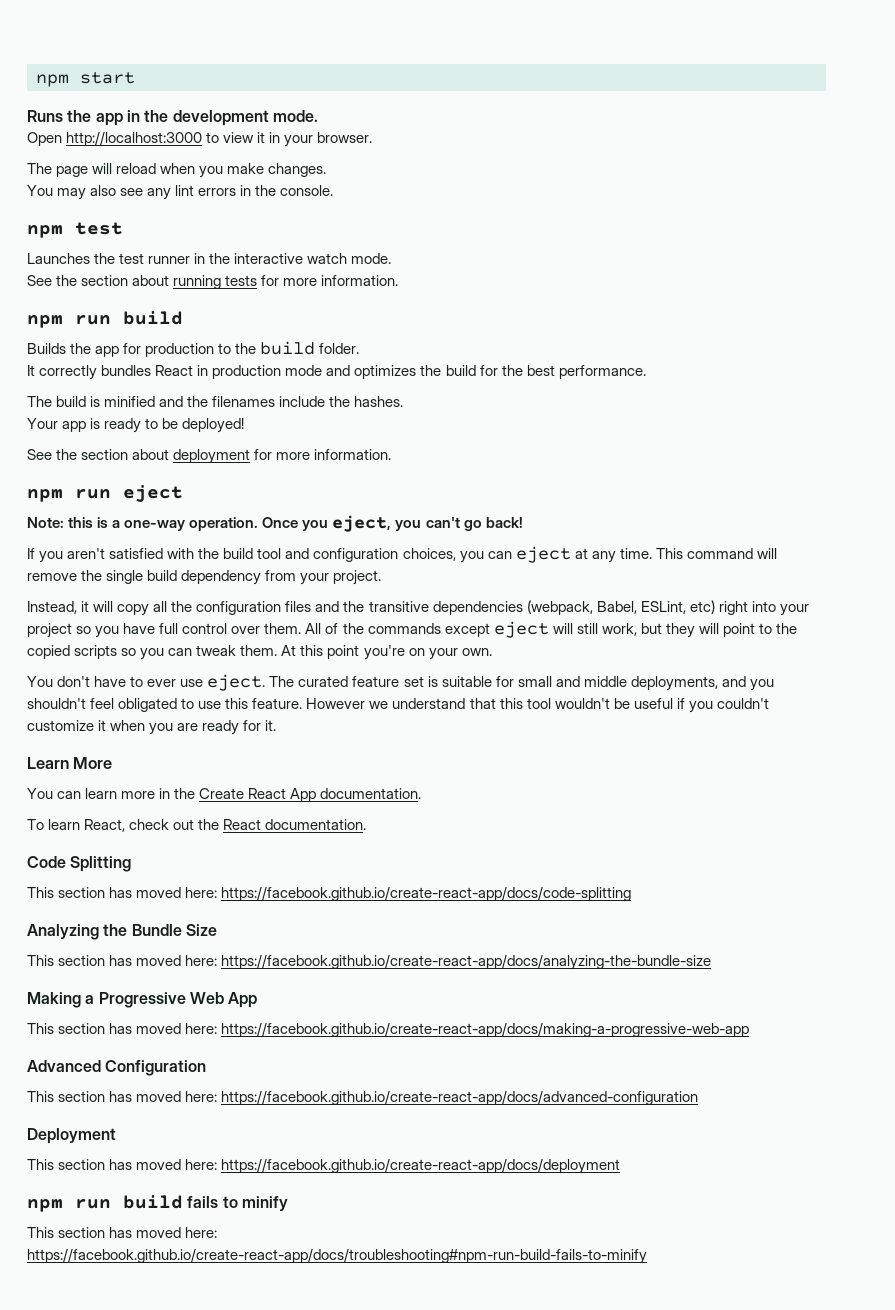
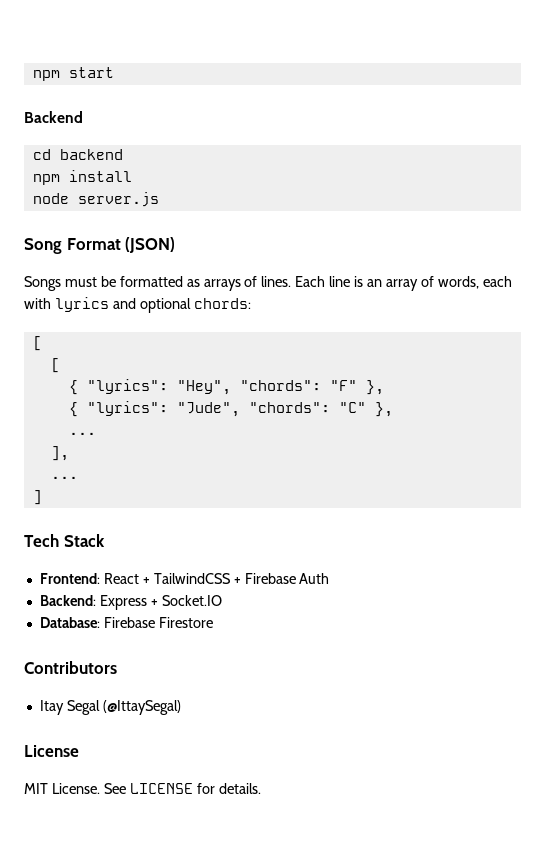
- Runs the app in the development mode.
- Open http://localhost:3000 to view it in your browser.
- The page will reload when you make changes.
- You may also see any lint errors in the console.
- npm test
- Launches the test runner in the interactive watch mode.
- See the section about running tests for more information.
- npm run build
- Builds the app for production to the build folder.
- It correctly bundles React in production mode and optimizes the build for the best performance.
- The build is minified and the filenames include the hashes.
- Your app is ready to be deployed!
- See the section about deployment for more information.
- npm run eject
- Note: this is a one-way operation. Once you eject, you can't go back!
- If you aren't satisfied with the build tool and configuration choices, you can eject at any time. This command will remove the single build dependency from your project.
- Instead, it will copy all the configuration files and the transitive dependencies (webpack, Babel, ESLint, etc) right into your project so you have full control over them. All of the commands except eject will still work, but they will point to the copied scripts so you can tweak them. At this point you're on your own.
- You don't have to ever use eject. The curated feature set is suitable for small and middle deployments, and you shouldn't feel obligated to use this feature. However we understand that this tool wouldn't be useful if you couldn't customize it when you are ready for it.
- Learn More
- You can learn more in the Create React App documentation.
- To learn React, check out the React documentation.
- Code Splitting
- This section has moved here: https://facebook.github.io/create-react-app/docs/code-splitting
- Analyzing the Bundle Size
- This section has moved here: https://facebook.github.io/create-react-app/docs/analyzing-the-bundle-size
- Making a Progressive Web App
- This section has moved here: https://facebook.github.io/create-react-app/docs/making-a-progressive-web-app
- Advanced Configuration
- This section has moved here: https://facebook.github.io/create-react-app/docs/advanced-configuration
- Deployment
- This section has moved here: https://facebook.github.io/create-react-app/docs/deployment
- npm run build fails to minify
- This section has moved here: https://facebook.github.io/create-react-app/docs/troubleshooting#npm-run-build-fails-to-minify
+ Backend
+ cd backend
+ npm install
+ node server.js
+ Song Format (JSON)
+ Songs must be formatted as arrays of lines. Each line is an array of words, each with lyrics and optional chords:
+ [
+ [
+ { "lyrics": "Hey", "chords": "F" },
+ { "lyrics": "Jude", "chords": "C" },
+ ...
+ ],
+ ...
+ ]
+ Tech Stack
+ Frontend: React + TailwindCSS + Firebase Auth
+ Backend: Express + Socket.IO
+ Database: Firebase Firestore
+ Contributors
+ Itay Segal (@IttaySegal)
+ License
+ MIT License. See LICENSE for details.

